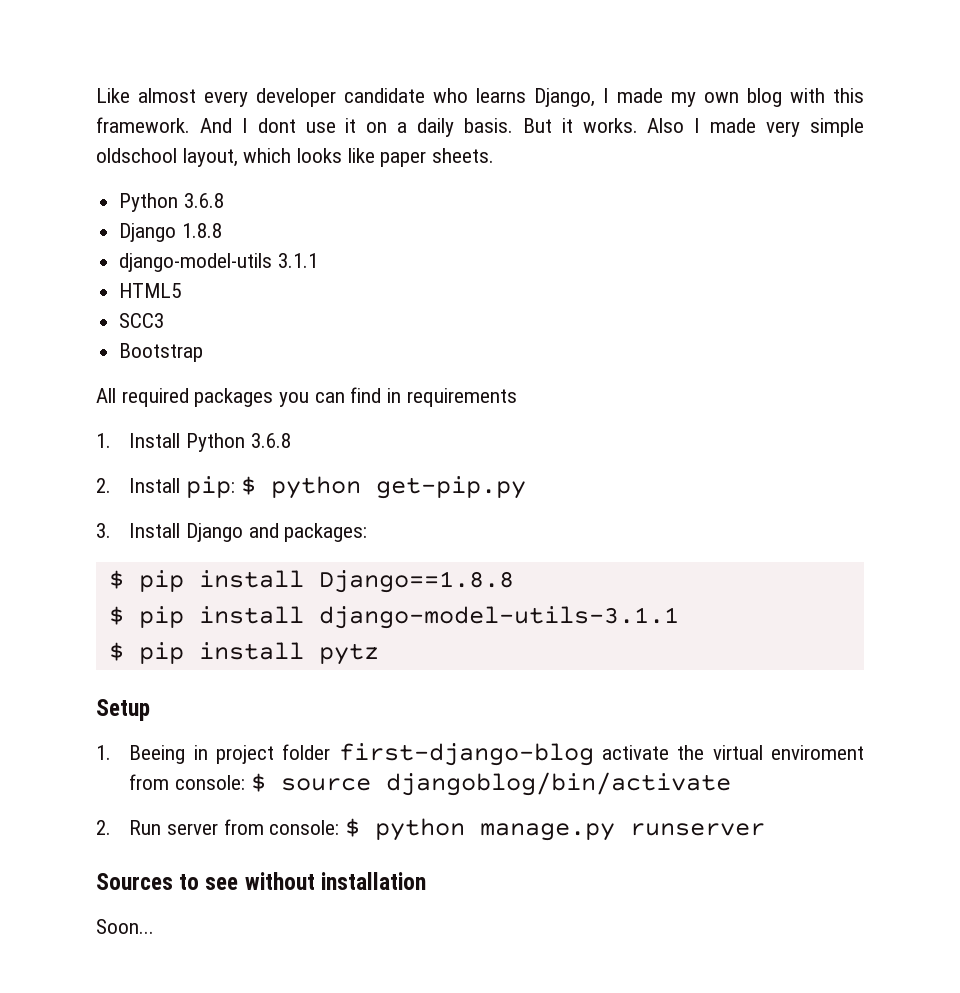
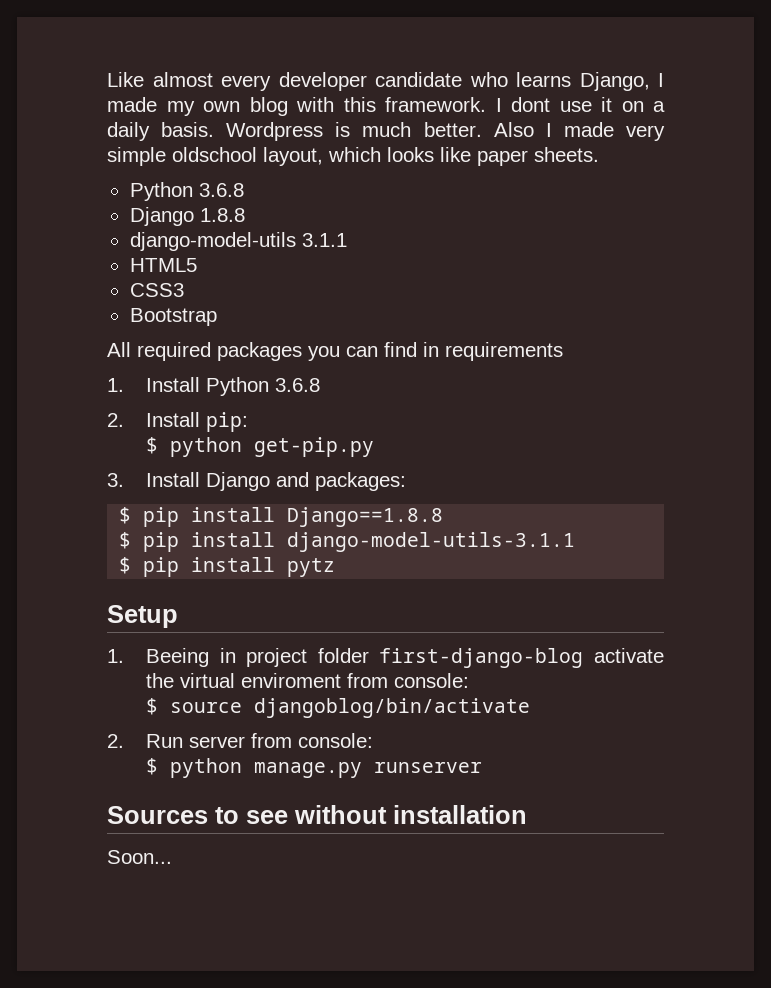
- And I dont use it on a daily basis.
+ I dont use it on a daily basis.
- But it works.
+ Wordpress is much better.
- SCC3
+ CSS3
- 2. Install pip: $ python get-pip.py
+ 2. Install pip:
+ $ python get-pip.py
- 1. Beeing in project folder first-django-blog activate the virtual enviroment from console: $ source djangoblog/bin/activate
+ 1. Beeing in project folder first-django-blog activate the virtual enviroment from console:
+ $ source djangoblog/bin/activate
- 2. Run server from console: $ python manage.py runserver
+ 2. Run server from console:
+ $ python manage.py runserver

